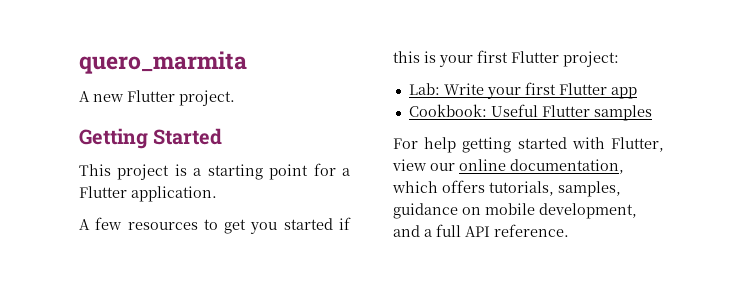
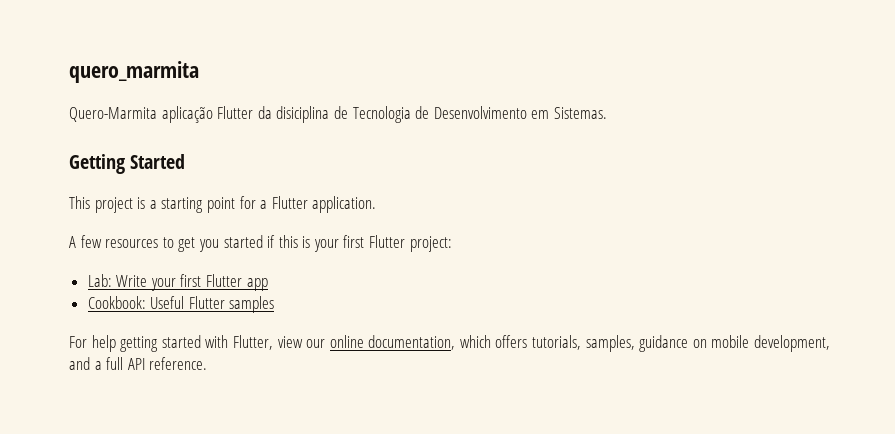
- A new Flutter project.
+ Quero-Marmita aplicação Flutter da disiciplina de Tecnologia de Desenvolvimento em Sistemas.

